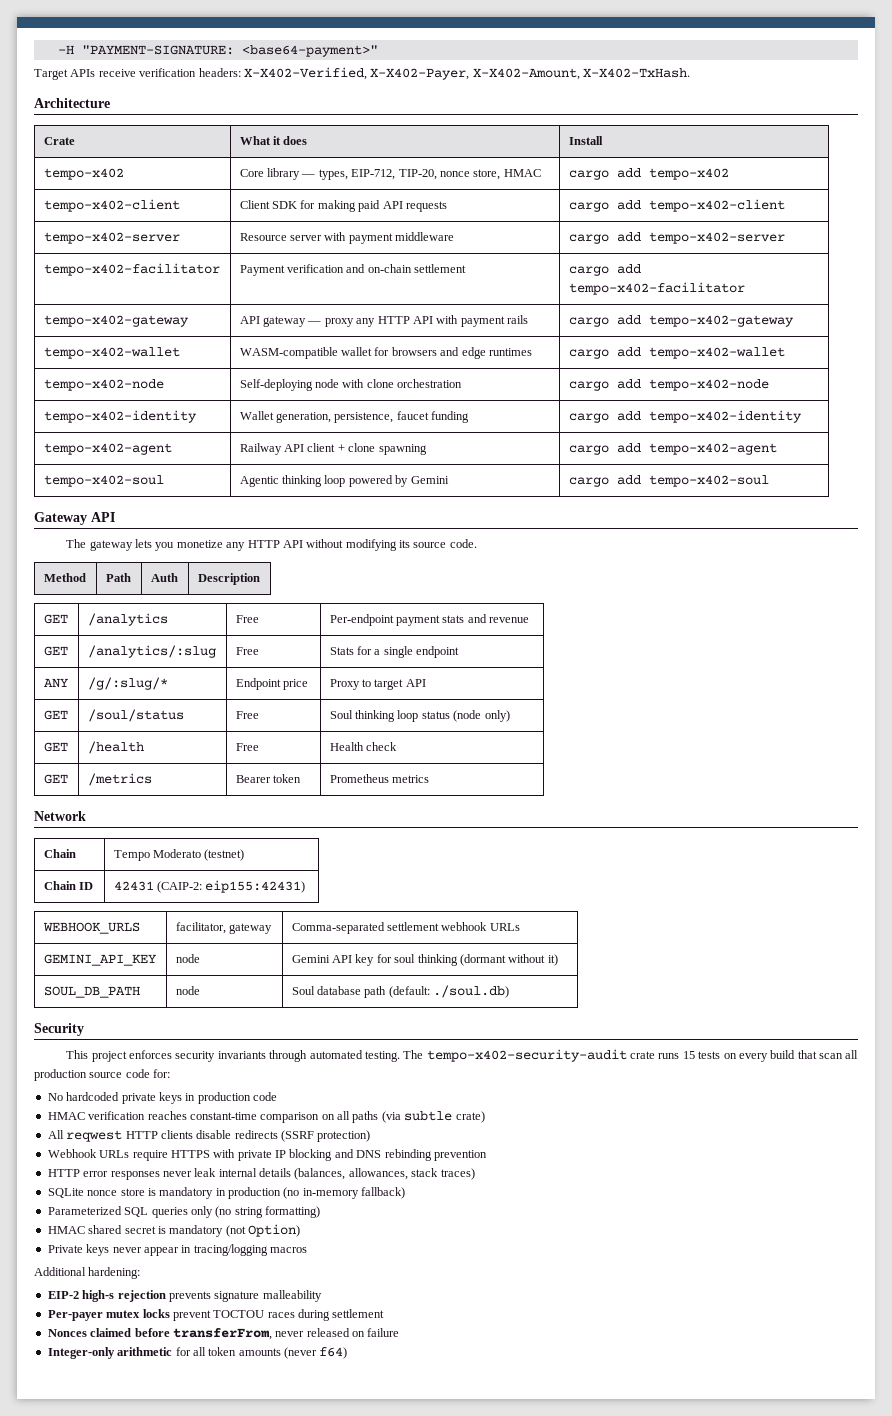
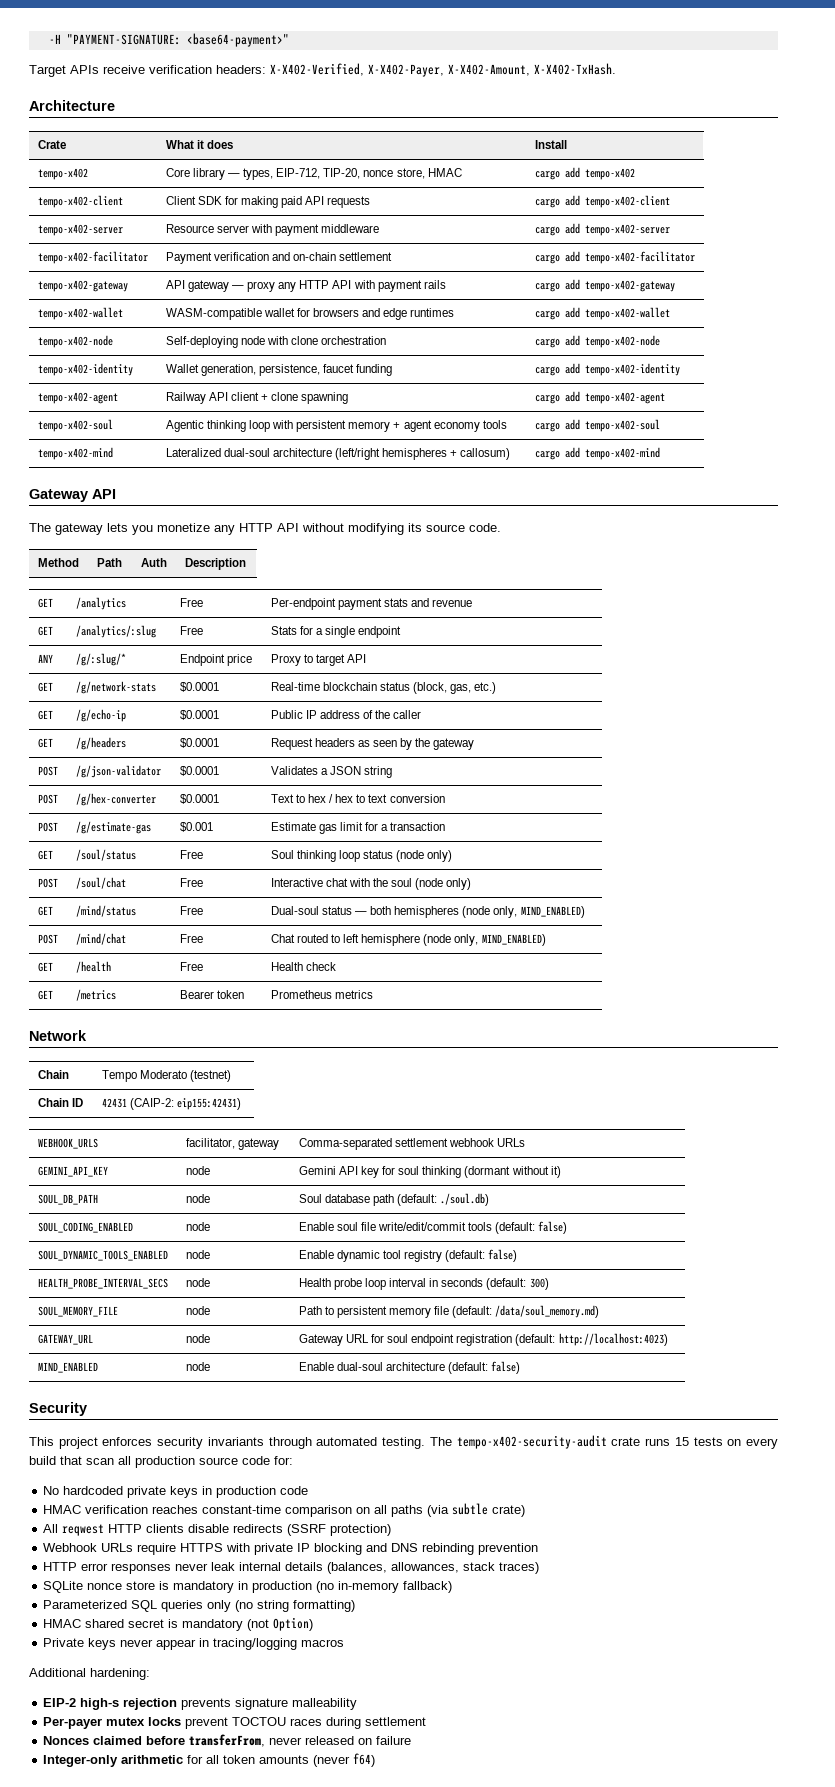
- tempo-x402-soul | Agentic thinking loop powered by Gemini | cargo add tempo-x402-soul
+ tempo-x402-soul | Agentic thinking loop with persistent memory + agent economy tools | cargo add tempo-x402-soul
+ tempo-x402-mind | Lateralized dual-soul architecture (left/right hemispheres + callosum) | cargo add tempo-x402-mind
+ GET | /g/network-stats | $0.0001 | Real-time blockchain status (block, gas, etc.)
+ GET | /g/echo-ip | $0.0001 | Public IP address of the caller
+ GET | /g/headers | $0.0001 | Request headers as seen by the gateway
+ POST | /g/json-validator | $0.0001 | Validates a JSON string
+ POST | /g/hex-converter | $0.0001 | Text to hex / hex to text conversion
+ POST | /g/estimate-gas | $0.001 | Estimate gas limit for a transaction
+ POST | /soul/chat | Free | Interactive chat with the soul (node only)
+ GET | /mind/status | Free | Dual-soul status — both hemispheres (node only, MIND_ENABLED)
+ POST | /mind/chat | Free | Chat routed to left hemisphere (node only, MIND_ENABLED)
+ SOUL_CODING_ENABLED | node | Enable soul file write/edit/commit tools (default: false)
+ SOUL_DYNAMIC_TOOLS_ENABLED | node | Enable dynamic tool registry (default: false)
+ HEALTH_PROBE_INTERVAL_SECS | node | Health probe loop interval in seconds (default: 300)
+ SOUL_MEMORY_FILE | node | Path to persistent memory file (default: /data/soul_memory.md)
+ GATEWAY_URL | node | Gateway URL for soul endpoint registration (default: http://localhost:4023)
+ MIND_ENABLED | node | Enable dual-soul architecture (default: false)

